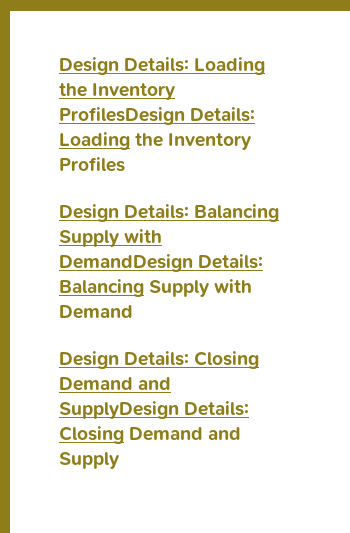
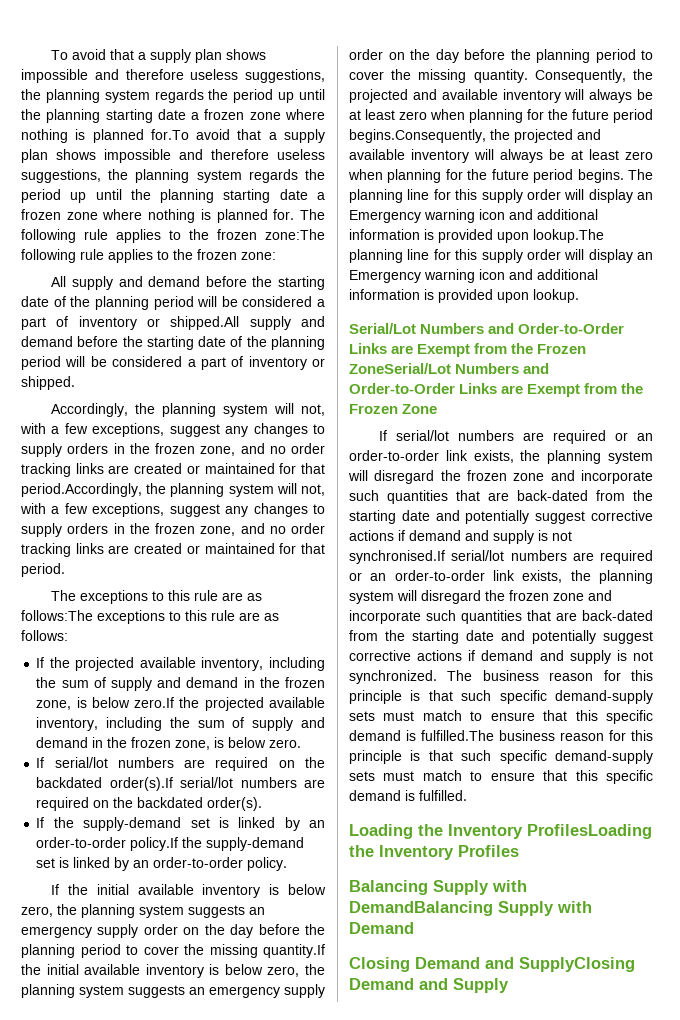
- Design Details: Loading the Inventory ProfilesDesign Details: Loading the Inventory Profiles
+ To avoid that a supply plan shows impossible and therefore useless suggestions, the planning system regards the period up until the planning starting date a frozen zone where nothing is planned for.To avoid that a supply plan shows impossible and therefore useless suggestions, the planning system regards the period up until the planning starting date a frozen zone where nothing is planned for. The following rule applies to the frozen zone:The following rule applies to the frozen zone:
+ All supply and demand before the starting date of the planning period will be considered a part of inventory or shipped.All supply and demand before the starting date of the planning period will be considered a part of inventory or shipped.
+ Accordingly, the planning system will not, with a few exceptions, suggest any changes to supply orders in the frozen zone, and no order tracking links are created or maintained for that period.Accordingly, the planning system will not, with a few exceptions, suggest any changes to supply orders in the frozen zone, and no order tracking links are created or maintained for that period.
+ The exceptions to this rule are as follows:The exceptions to this rule are as follows:
+ If the projected available inventory, including the sum of supply and demand in the frozen zone, is below zero.If the projected available inventory, including the sum of supply and demand in the frozen zone, is below zero.
+ If serial/lot numbers are required on the backdated order(s).If serial/lot numbers are required on the backdated order(s).
+ If the supply-demand set is linked by an order-to-order policy.If the supply-demand set is linked by an order-to-order policy.
+ If the initial available inventory is below zero, the planning system suggests an emergency supply order on the day before the planning period to cover the missing quantity.If the initial available inventory is below zero, the planning system suggests an emergency supply order on the day before the planning period to cover the missing quantity. Consequently, the projected and available inventory will always be at least zero when planning for the future period begins.Consequently, the projected and available inventory will always be at least zero when planning for the future period begins. The planning line for this supply order will display an Emergency warning icon and additional information is provided upon lookup.The planning line for this supply order will display an Emergency warning icon and additional information is provided upon lookup.
+ Serial/Lot Numbers and Order-to-Order Links are Exempt from the Frozen ZoneSerial/Lot Numbers and Order-to-Order Links are Exempt from the Frozen Zone
+ If serial/lot numbers are required or an order-to-order link exists, the planning system will disregard the frozen zone and incorporate such quantities that are back-dated from the starting date and potentially suggest corrective actions if demand and supply is not synchronised.If serial/lot numbers are required or an order-to-order link exists, the planning system will disregard the frozen zone and incorporate such quantities that are back-dated from the starting date and potentially suggest corrective actions if demand and supply is not synchronized. The business reason for this principle is that such specific demand-supply sets must match to ensure that this specific demand is fulfilled.The business reason for this principle is that such specific demand-supply sets must match to ensure that this specific demand is fulfilled.
+ Loading the Inventory ProfilesLoading the Inventory Profiles
- Design Details: Balancing Supply with DemandDesign Details: Balancing Supply with Demand
+ Balancing Supply with DemandBalancing Supply with Demand
- Design Details: Closing Demand and SupplyDesign Details: Closing Demand and Supply
+ Closing Demand and SupplyClosing Demand and Supply

